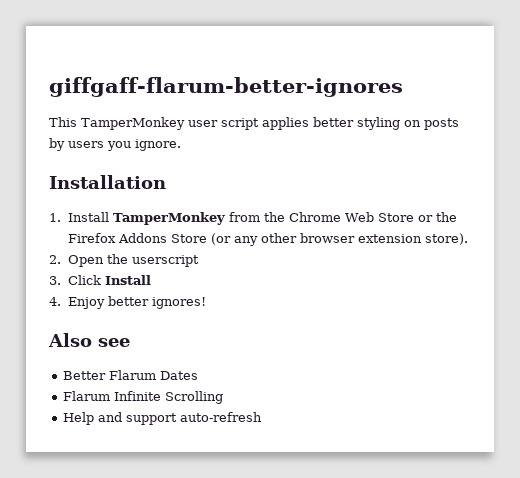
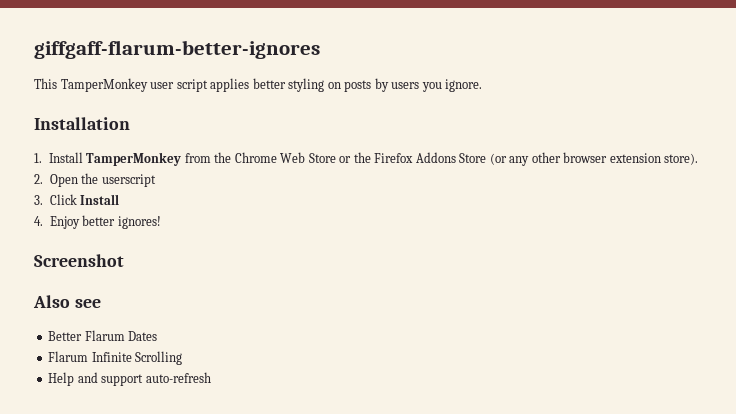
+ Screenshot

